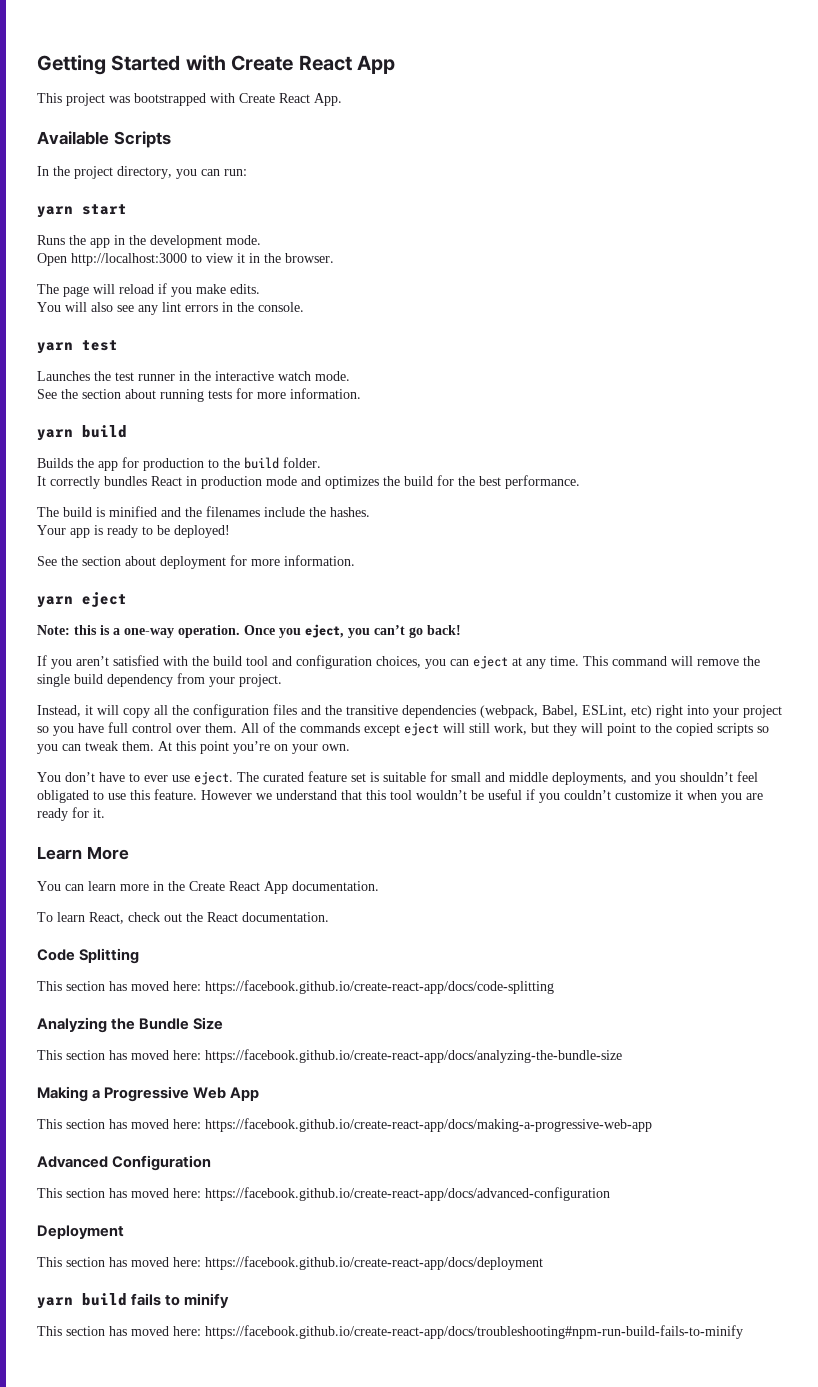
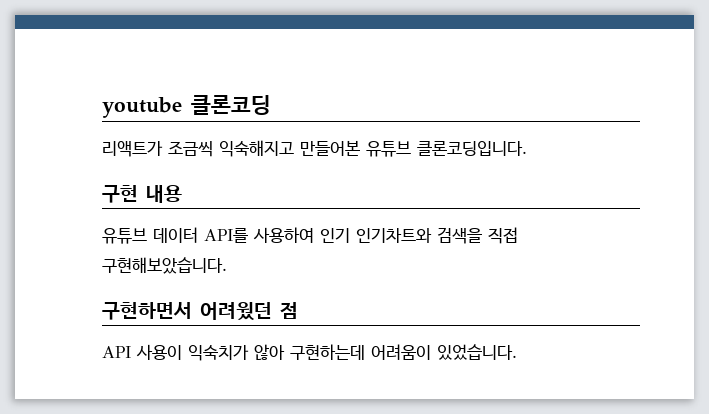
- Getting Started with Create React App
- This project was bootstrapped with Create React App.
- Available Scripts
- In the project directory, you can run:
- yarn start
- Runs the app in the development mode.
- Open http://localhost:3000 to view it in the browser.
- The page will reload if you make edits.
- You will also see any lint errors in the console.
- yarn test
- Launches the test runner in the interactive watch mode.
- See the section about running tests for more information.
- yarn build
- Builds the app for production to the build folder.
- It correctly bundles React in production mode and optimizes the build for the best performance.
- The build is minified and the filenames include the hashes.
- Your app is ready to be deployed!
- See the section about deployment for more information.
- yarn eject
- Note: this is a one-way operation. Once you eject, you can’t go back!
- If you aren’t satisfied with the build tool and configuration choices, you can eject at any time. This command will remove the single build dependency from your project.
- Instead, it will copy all the configuration files and the transitive dependencies (webpack, Babel, ESLint, etc) right into your project so you have full control over them. All of the commands except eject will still work, but they will point to the copied scripts so you can tweak them. At this point you’re on your own.
- You don’t have to ever use eject. The curated feature set is suitable for small and middle deployments, and you shouldn’t feel obligated to use this feature. However we understand that this tool wouldn’t be useful if you couldn’t customize it when you are ready for it.
- Learn More
- You can learn more in the Create React App documentation.
- To learn React, check out the React documentation.
- Code Splitting
- This section has moved here: https://facebook.github.io/create-react-app/docs/code-splitting
- Analyzing the Bundle Size
- This section has moved here: https://facebook.github.io/create-react-app/docs/analyzing-the-bundle-size
- Making a Progressive Web App
- This section has moved here: https://facebook.github.io/create-react-app/docs/making-a-progressive-web-app
- Advanced Configuration
- This section has moved here: https://facebook.github.io/create-react-app/docs/advanced-configuration
- Deployment
- This section has moved here: https://facebook.github.io/create-react-app/docs/deployment
- yarn build fails to minify
- This section has moved here: https://facebook.github.io/create-react-app/docs/troubleshooting#npm-run-build-fails-to-minify
+ youtube 클론코딩
+ 리액트가 조금씩 익숙해지고 만들어본 유튜브 클론코딩입니다.
+ 구현 내용
+ 유튜브 데이터 API를 사용하여 인기 인기차트와 검색을 직접 구현해보았습니다.
+ 구현하면서 어려웠던 점
+ API 사용이 익숙치가 않아 구현하는데 어려움이 있었습니다.

